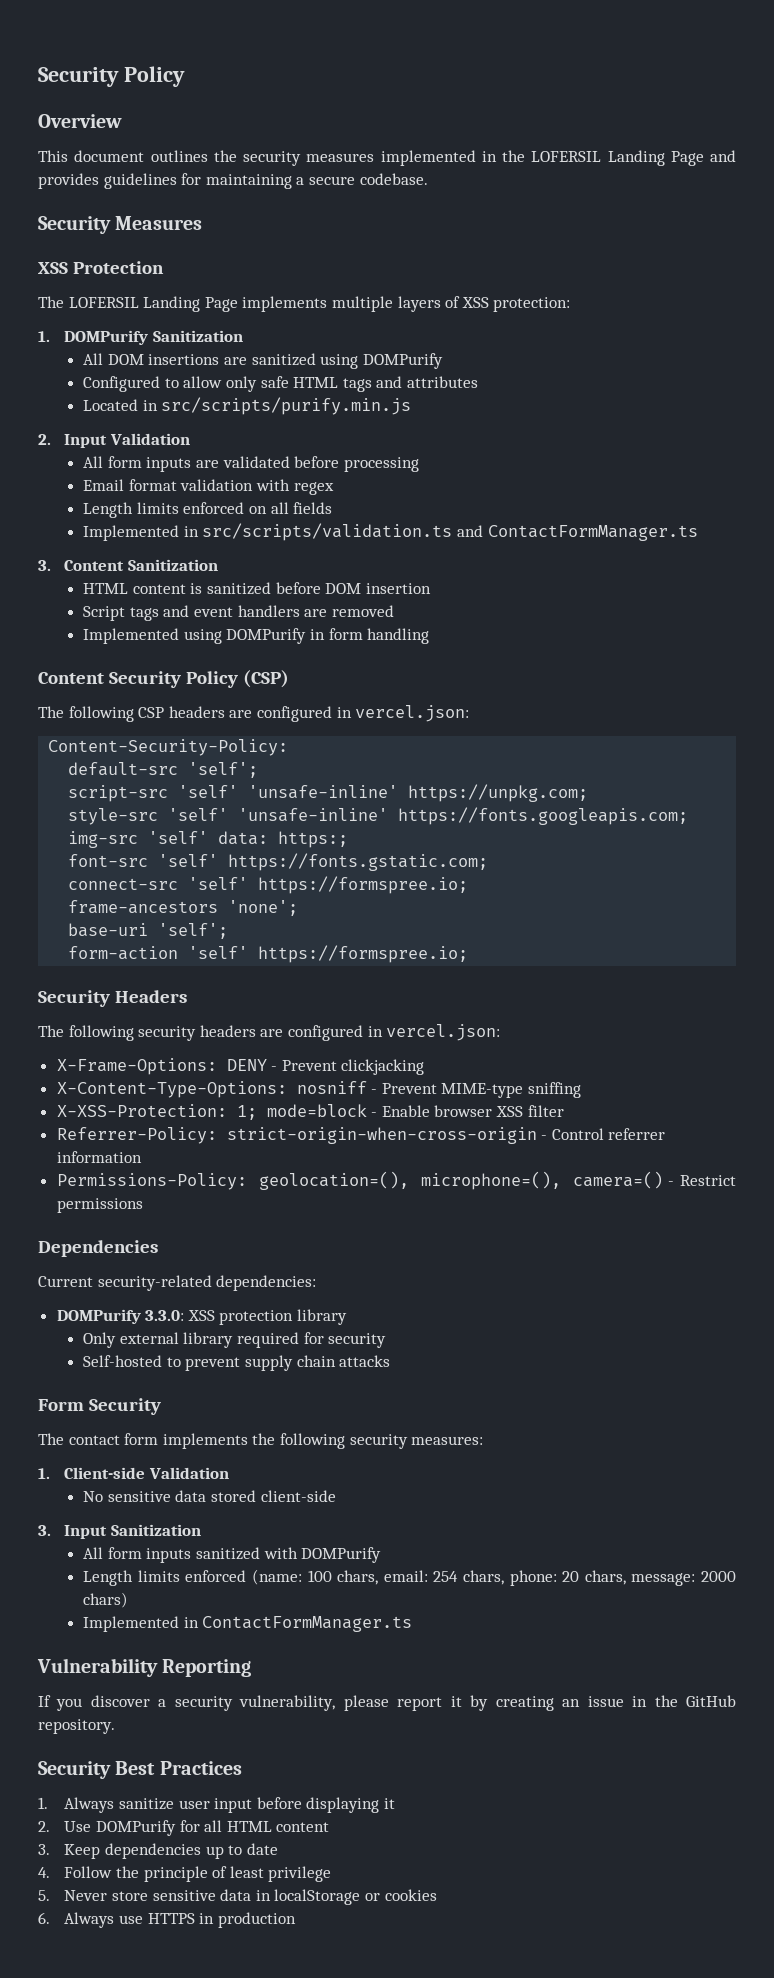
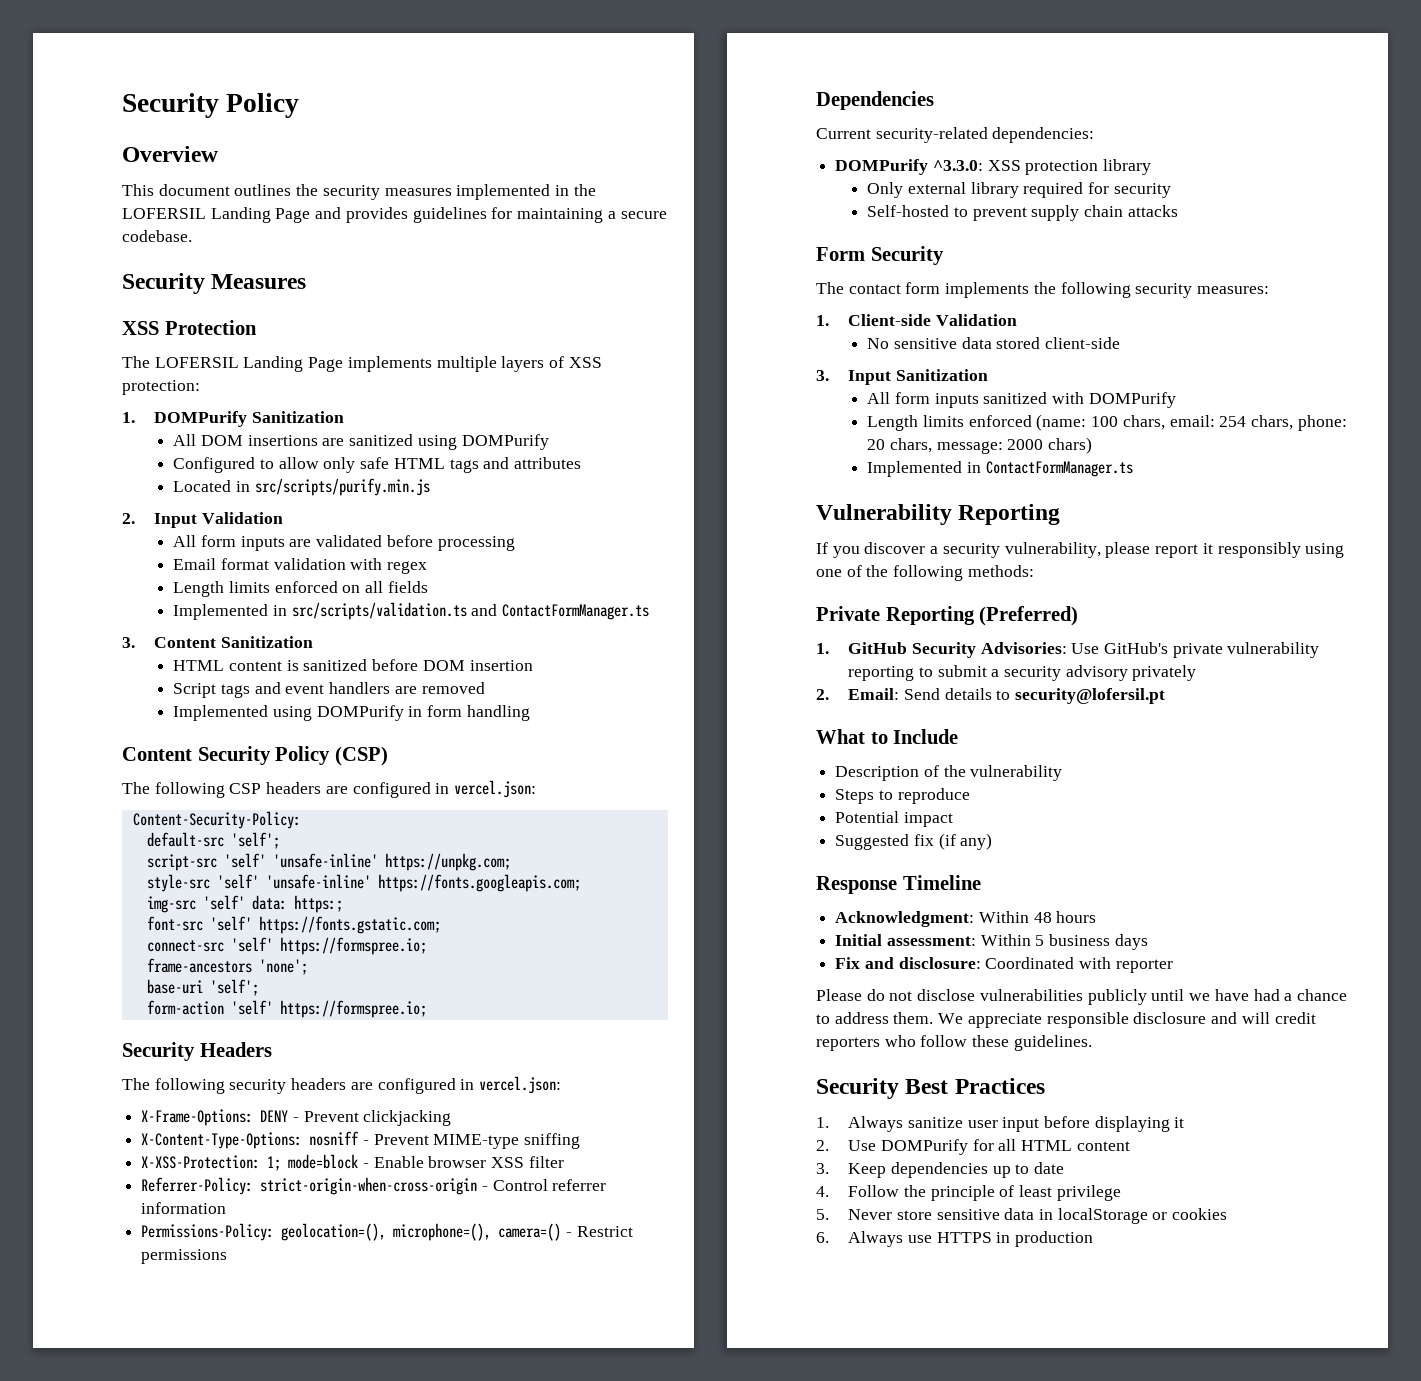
- DOMPurify 3.3.0: XSS protection library
+ DOMPurify ^3.3.0: XSS protection library
- If you discover a security vulnerability, please report it by creating an issue in the GitHub repository.
+ If you discover a security vulnerability, please report it responsibly using one of the following methods:
+ Private Reporting (Preferred)
+ 1. GitHub Security Advisories: Use GitHub's private vulnerability reporting to submit a security advisory privately
+ 2. Email: Send details to security@lofersil.pt
+ What to Include
+ Description of the vulnerability
+ Steps to reproduce
+ Potential impact
+ Suggested fix (if any)
+ Response Timeline
+ Acknowledgment: Within 48 hours
+ Initial assessment: Within 5 business days
+ Fix and disclosure: Coordinated with reporter
+ Please do not disclose vulnerabilities publicly until we have had a chance to address them. We appreciate responsible disclosure and will credit reporters who follow these guidelines.

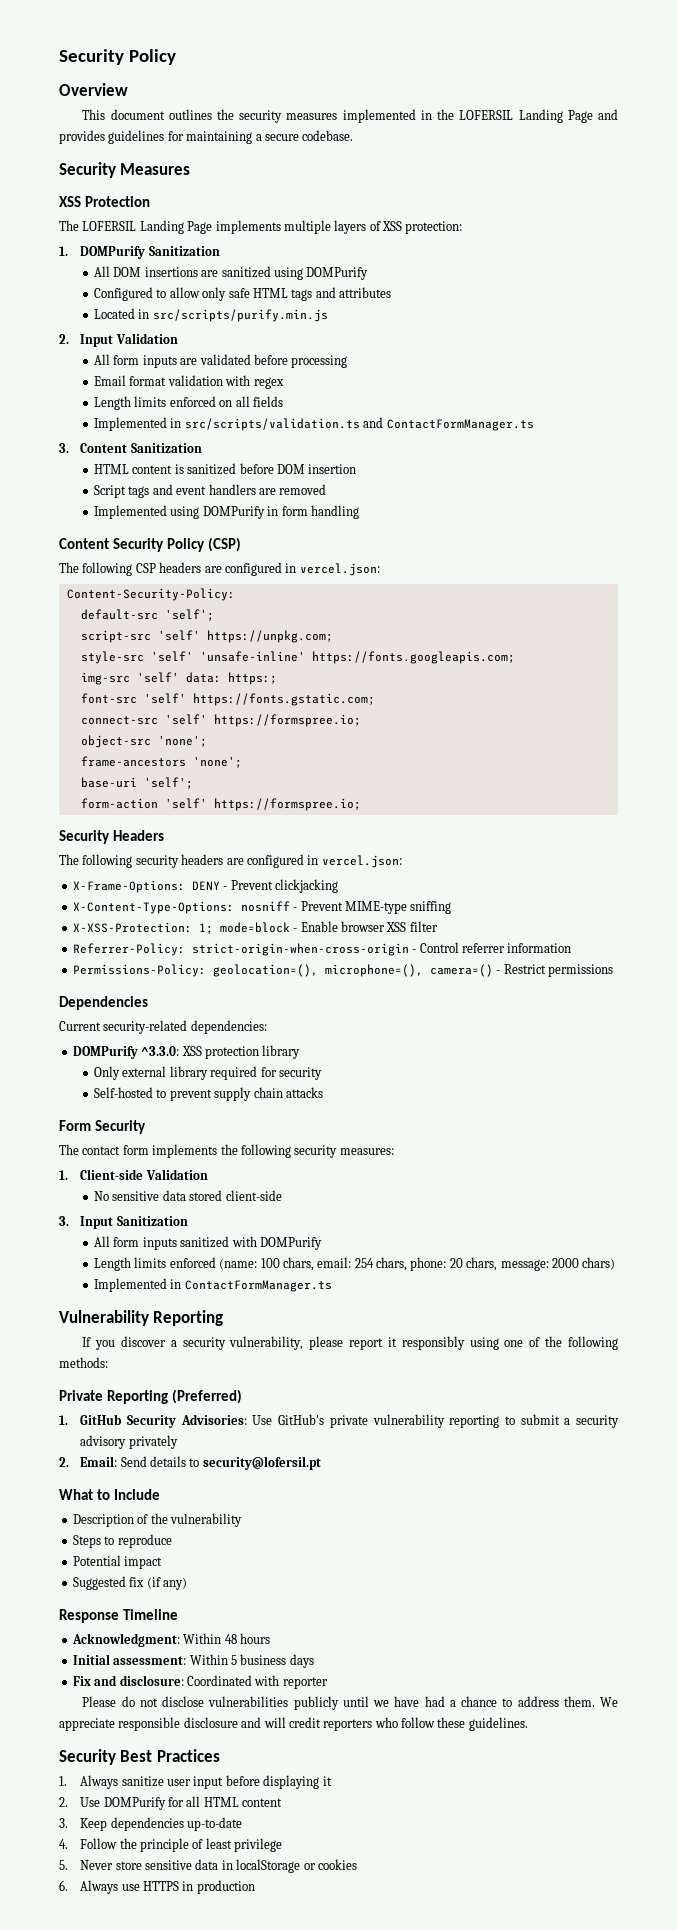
- script-src 'self' 'unsafe-inline' https://unpkg.com;
+ script-src 'self' https://unpkg.com;
+ object-src 'none';
- 3. Keep dependencies up to date
+ 3. Keep dependencies up-to-date

